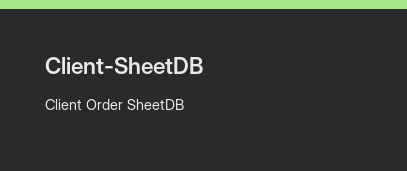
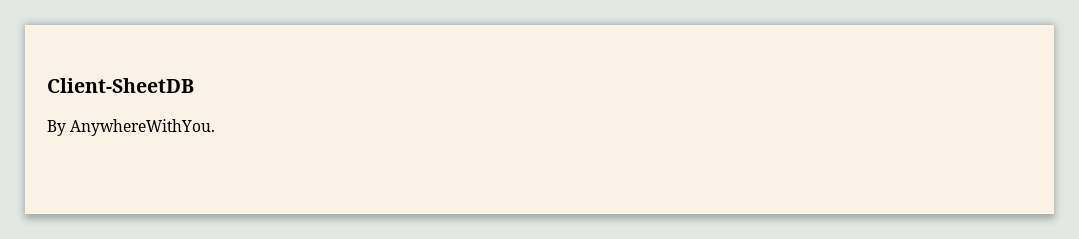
- Client Order SheetDB
+ By AnywhereWithYou.

